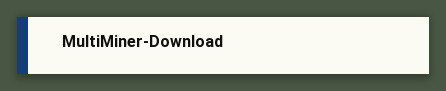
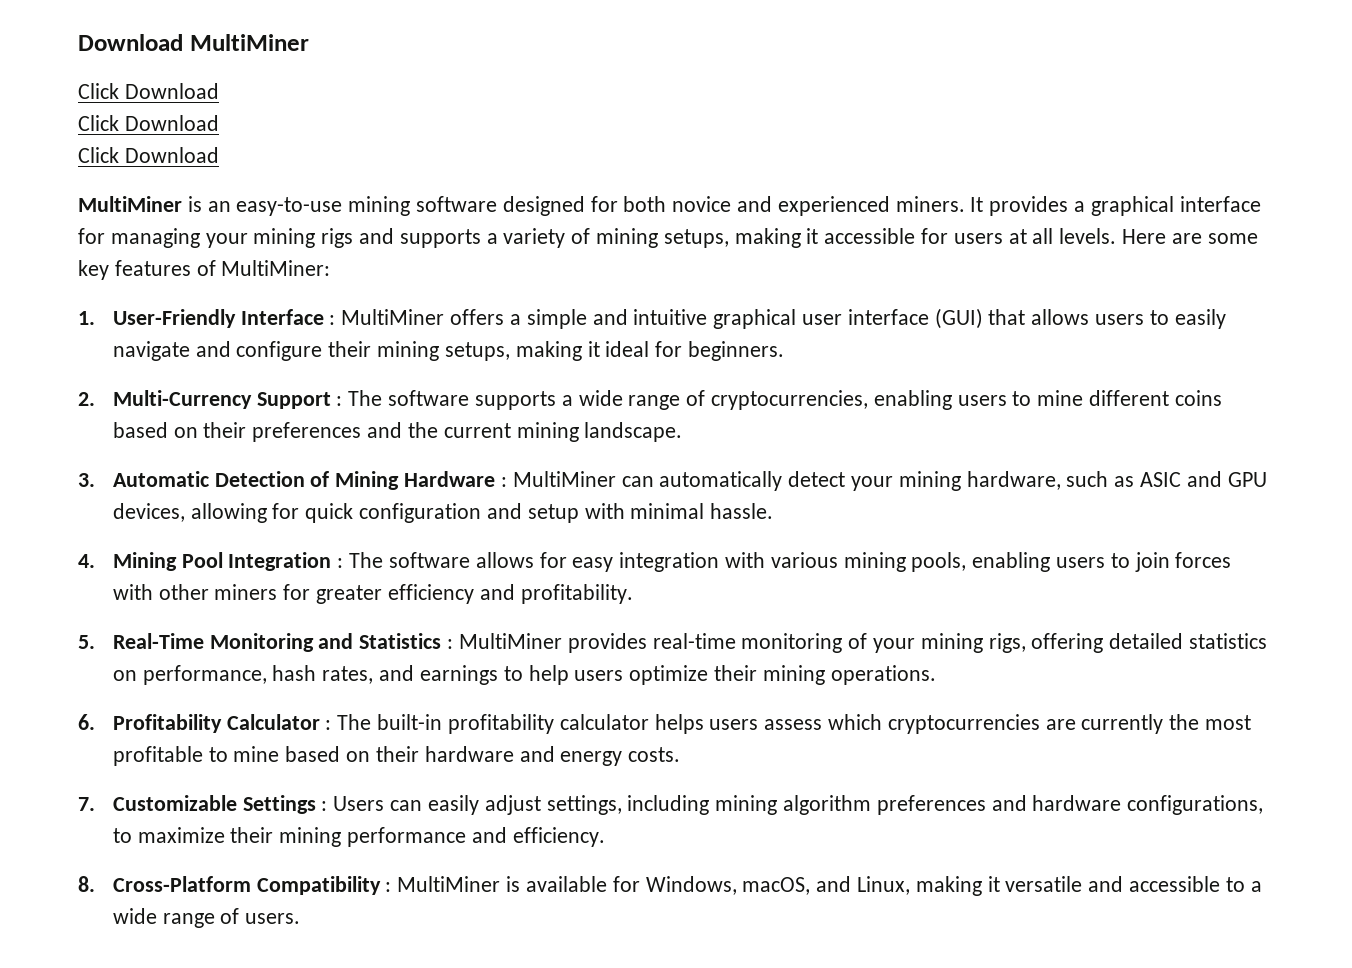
- MultiMiner-Download
+ Download MultiMiner
+ Click Download
+ Click Download
+ Click Download
+ MultiMiner is an easy-to-use mining software designed for both novice and experienced miners. It provides a graphical interface for managing your mining rigs and supports a variety of mining setups, making it accessible for users at all levels. Here are some key features of MultiMiner:
+ 1. User-Friendly Interface : MultiMiner offers a simple and intuitive graphical user interface (GUI) that allows users to easily navigate and configure their mining setups, making it ideal for beginners.
+ 2. Multi-Currency Support : The software supports a wide range of cryptocurrencies, enabling users to mine different coins based on their preferences and the current mining landscape.
+ 3. Automatic Detection of Mining Hardware : MultiMiner can automatically detect your mining hardware, such as ASIC and GPU devices, allowing for quick configuration and setup with minimal hassle.
+ 4. Mining Pool Integration : The software allows for easy integration with various mining pools, enabling users to join forces with other miners for greater efficiency and profitability.
+ 5. Real-Time Monitoring and Statistics : MultiMiner provides real-time monitoring of your mining rigs, offering detailed statistics on performance, hash rates, and earnings to help users optimize their mining operations.
+ 6. Profitability Calculator : The built-in profitability calculator helps users assess which cryptocurrencies are currently the most profitable to mine based on their hardware and energy costs.
+ 7. Customizable Settings : Users can easily adjust settings, including mining algorithm preferences and hardware configurations, to maximize their mining performance and efficiency.
+ 8. Cross-Platform Compatibility : MultiMiner is available for Windows, macOS, and Linux, making it versatile and accessible to a wide range of users.

